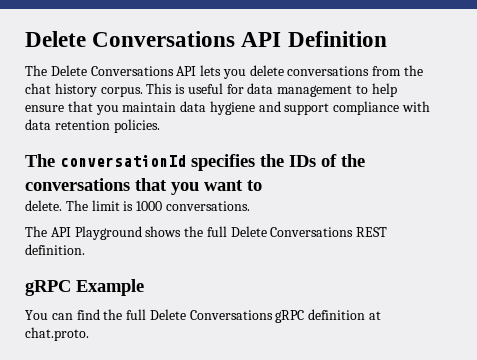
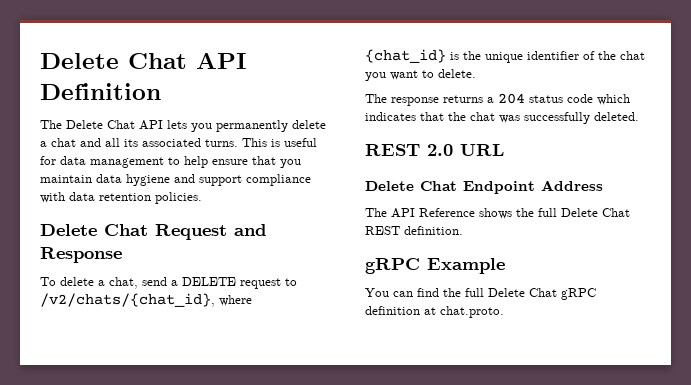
- Delete Conversations API Definition
+ Delete Chat API Definition
- The Delete Conversations API lets you delete conversations from the chat history corpus.
+ The Delete Chat API lets you permanently delete a chat and all its associated turns.
- The conversationId specifies the IDs of the conversations that you want to
- delete. The limit is 1000 conversations.
+ Delete Chat Request and Response
+ To delete a chat, send a DELETE request to /v2/chats/{chat_id}, where {chat_id} is the unique identifier of the chat you want to delete.
+ The response returns a 204 status code which indicates that the chat was successfully deleted.
+ REST 2.0 URL
+ Delete Chat Endpoint Address
- The API Playground shows the full Delete Conversations REST definition.
+ The API Reference shows the full Delete Chat REST definition.
- You can find the full Delete Conversations gRPC definition at chat.proto.
+ You can find the full Delete Chat gRPC definition at chat.proto.

